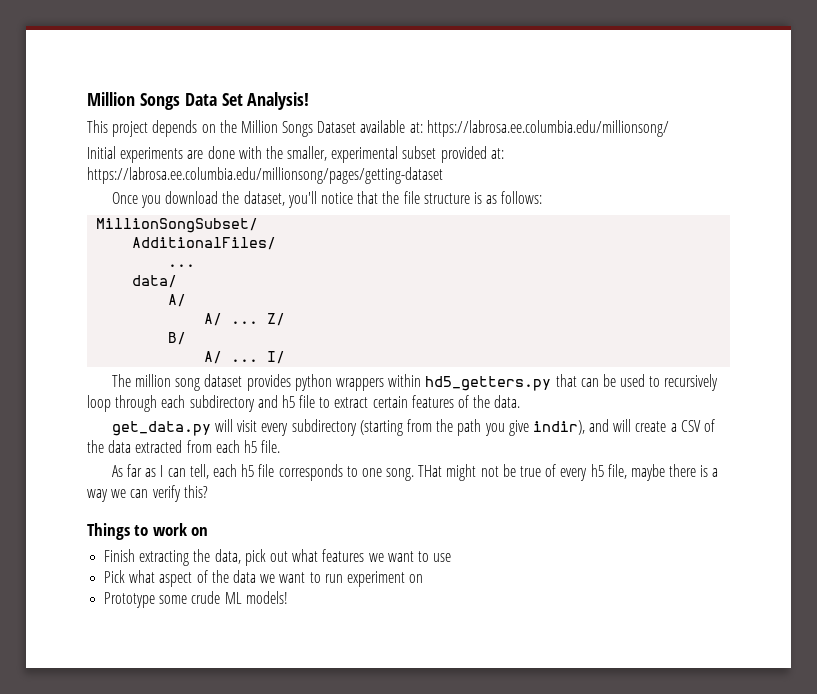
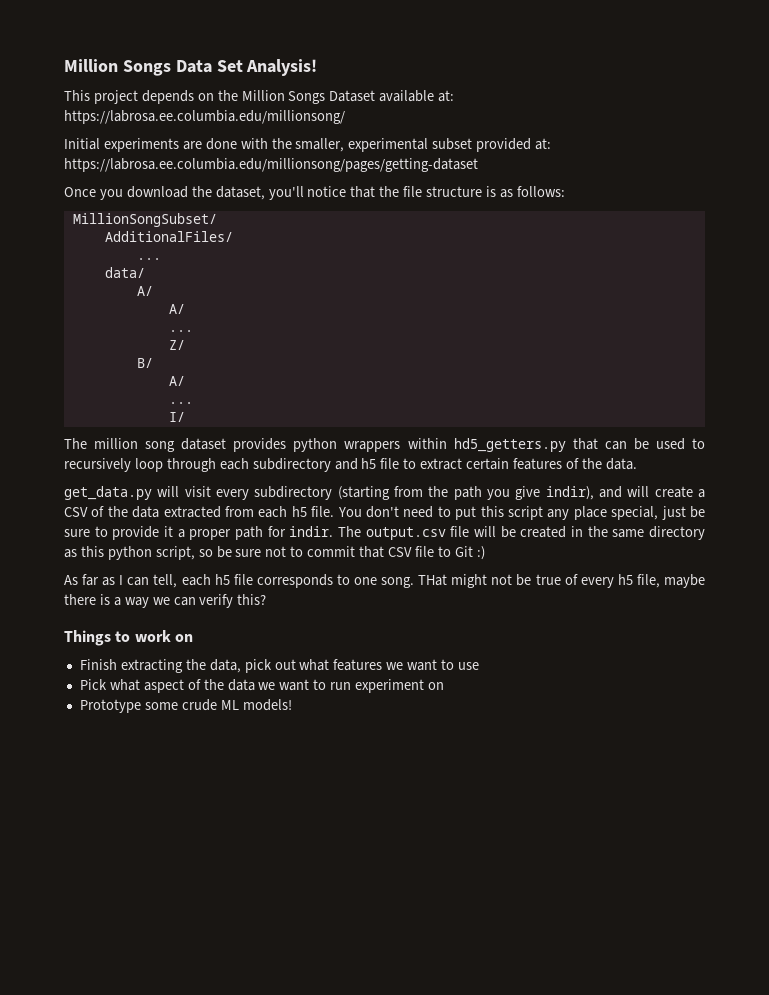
  data/
  A/
- A/ ... Z/
+ A/
+ ...
+ Z/
  B/
- A/ ... I/
+ A/
+ ...
+ I/
+ You don't need to put this script any place special, just be sure to provide it a proper path for indir. The output.csv file will be created in the same directory as this python script, so be sure not to commit that CSV file to Git :)

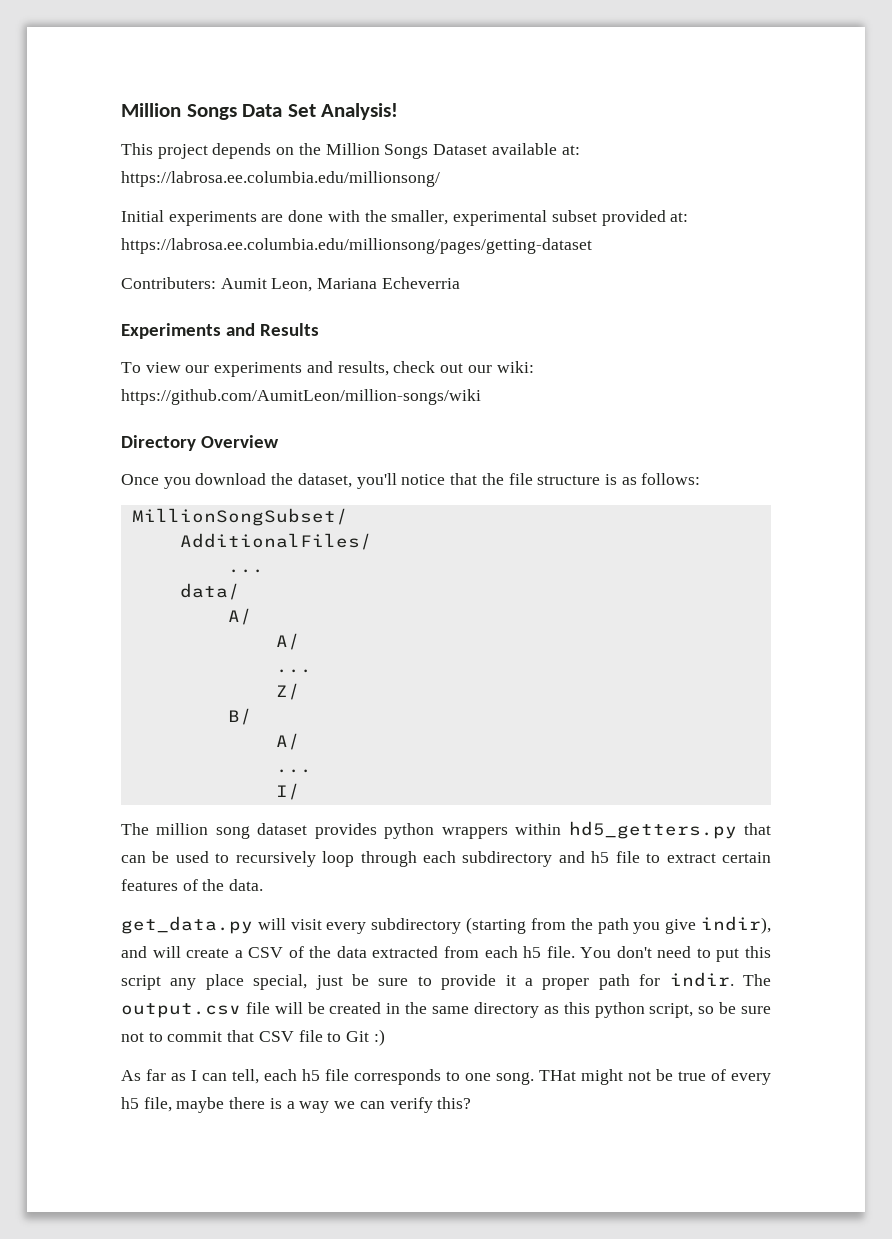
+ Contributers: Aumit Leon, Mariana Echeverria
+ Experiments and Results
+ To view our experiments and results, check out our wiki: https://github.com/AumitLeon/million-songs/wiki
+ Directory Overview
- Things to work on
- Finish extracting the data, pick out what features we want to use
- Pick what aspect of the data we want to run experiment on
- Prototype some crude ML models!

